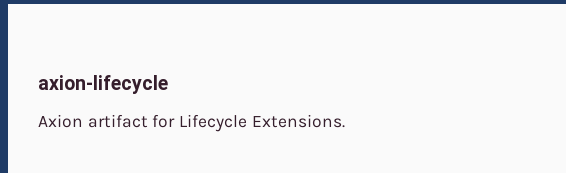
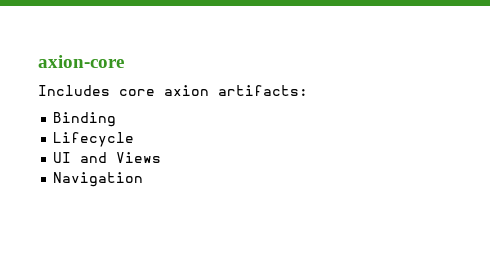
- axion-lifecycle
- Axion artifact for Lifecycle Extensions.
+ axion-core
+ Includes core axion artifacts:
+ Binding
+ Lifecycle
+ UI and Views
+ Navigation

